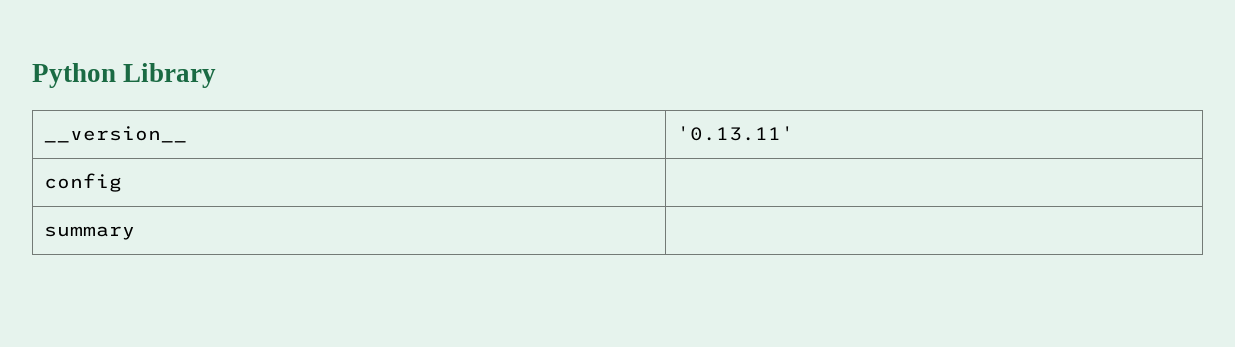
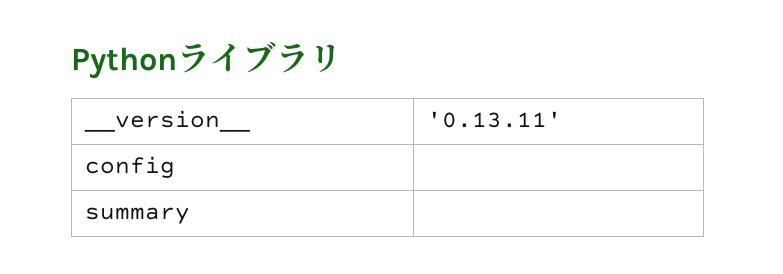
- Python Library
+ Pythonライブラリ

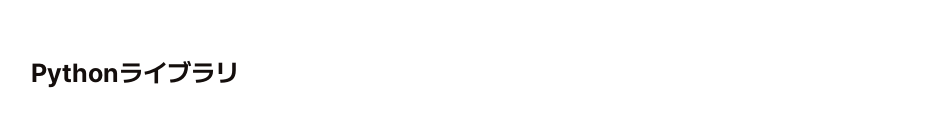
- __version__ | '0.13.11'
- config |
- summary |

